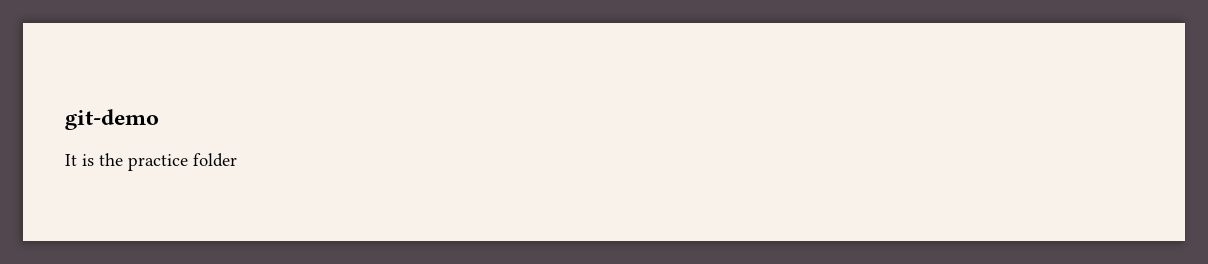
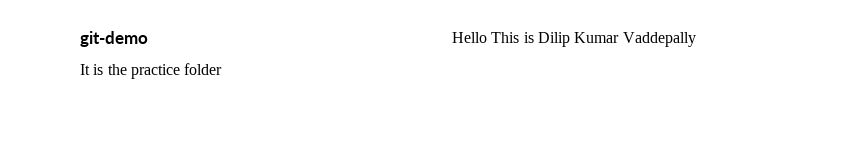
+ Hello This is Dilip Kumar Vaddepally

